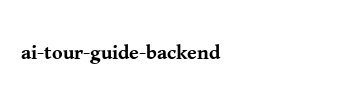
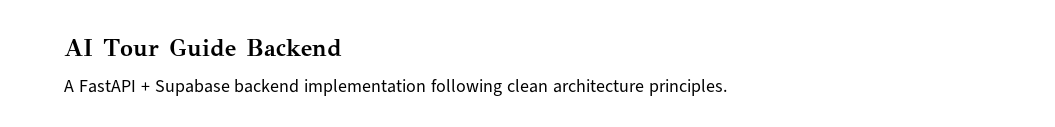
- ai-tour-guide-backend
+ AI Tour Guide Backend
+ A FastAPI + Supabase backend implementation following clean architecture principles.

